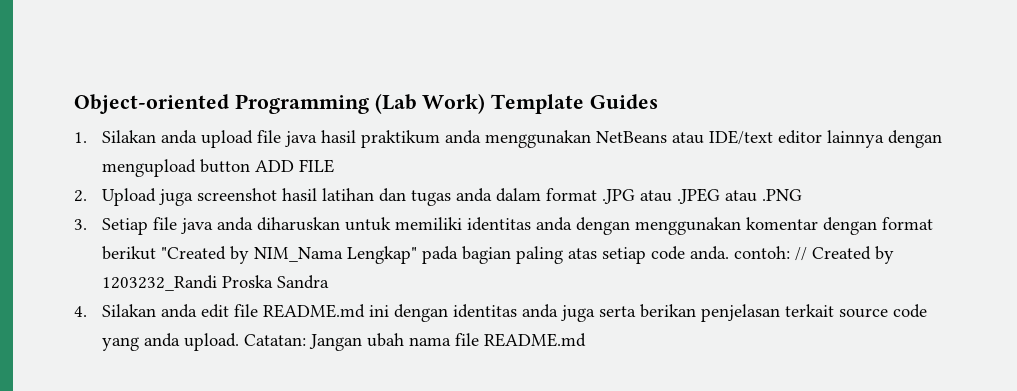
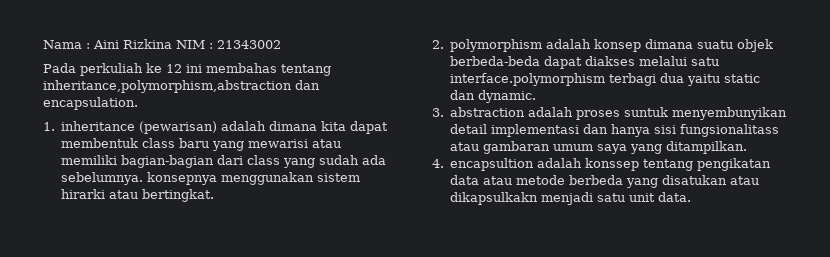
- Object-oriented Programming (Lab Work) Template Guides
- 1. Silakan anda upload file java hasil praktikum anda menggunakan NetBeans atau IDE/text editor lainnya dengan mengupload button ADD FILE
- 2. Upload juga screenshot hasil latihan dan tugas anda dalam format .JPG atau .JPEG atau .PNG
- 3. Setiap file java anda diharuskan untuk memiliki identitas anda dengan menggunakan komentar dengan format berikut "Created by NIM_Nama Lengkap" pada bagian paling atas setiap code anda. contoh: // Created by 1203232_Randi Proska Sandra
- 4. Silakan anda edit file README.md ini dengan identitas anda juga serta berikan penjelasan terkait source code yang anda upload. Catatan: Jangan ubah nama file README.md
+ Nama : Aini Rizkina NIM : 21343002
+ Pada perkuliah ke 12 ini membahas tentang inheritance,polymorphism,abstraction dan encapsulation.
+ 1. inheritance (pewarisan) adalah dimana kita dapat membentuk class baru yang mewarisi atau memiliki bagian-bagian dari class yang sudah ada sebelumnya. konsepnya menggunakan sistem hirarki atau bertingkat.
+ 2. polymorphism adalah konsep dimana suatu objek berbeda-beda dapat diakses melalui satu interface.polymorphism terbagi dua yaitu static dan dynamic.
+ 3. abstraction adalah proses suntuk menyembunyikan detail implementasi dan hanya sisi fungsionalitass atau gambaran umum saya yang ditampilkan.
+ 4. encapsultion adalah konssep tentang pengikatan data atau metode berbeda yang disatukan atau dikapsulkakn menjadi satu unit data.

